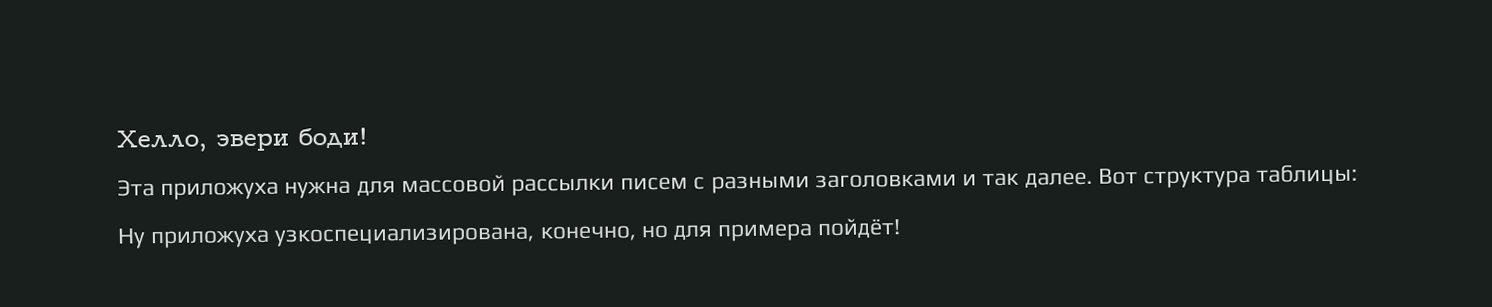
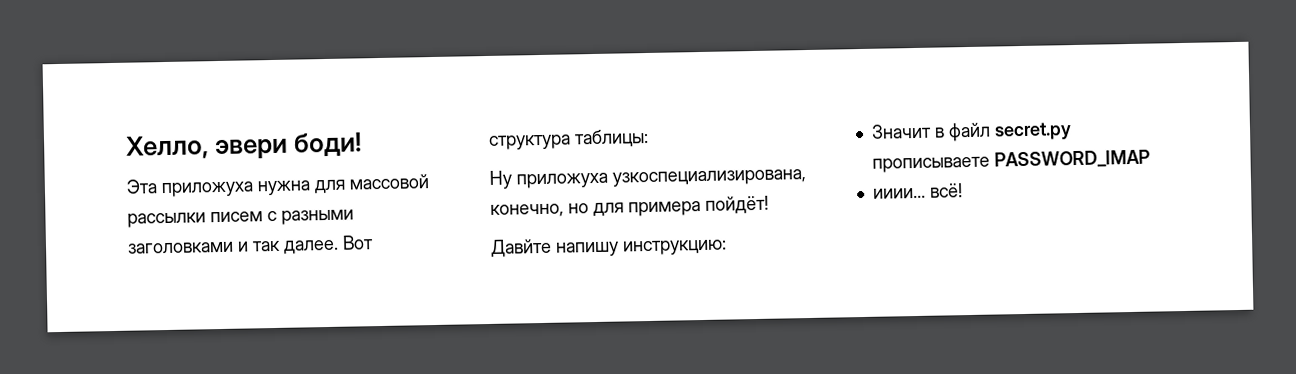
+ Давйте напишу инструкцию:
+ Значит в файл secret.py прописываете PASSWORD_IMAP
+ ииии... всё!

